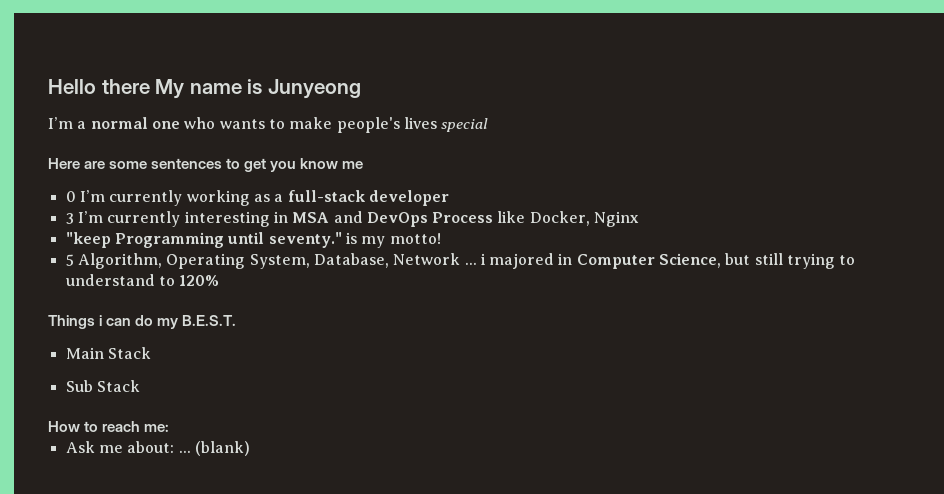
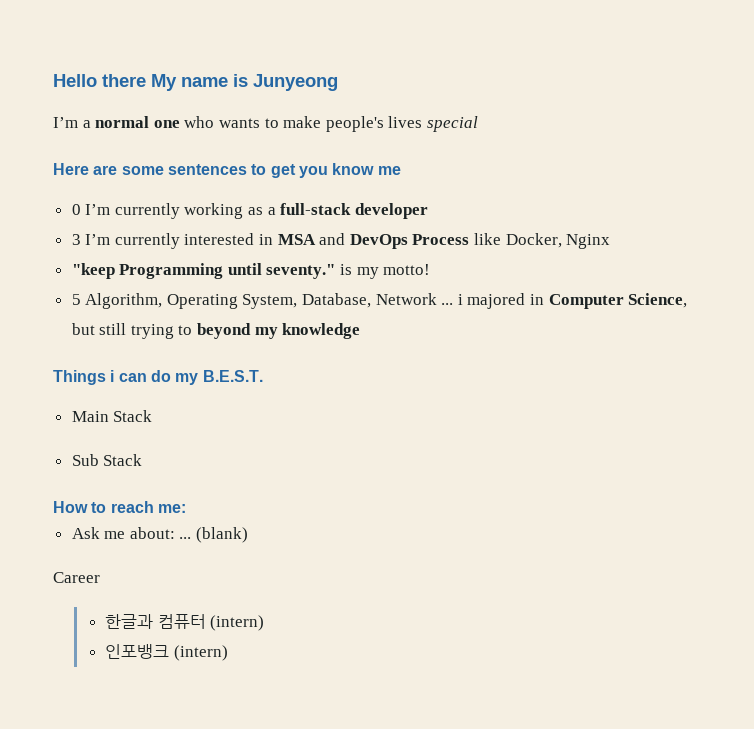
- 3 I’m currently interesting in MSA and DevOps Process like Docker, Nginx
+ 3 I’m currently interested in MSA and DevOps Process like Docker, Nginx
- 5 Algorithm, Operating System, Database, Network ... i majored in Computer Science, but still trying to understand to 120%
+ 5 Algorithm, Operating System, Database, Network ... i majored in Computer Science, but still trying to beyond my knowledge
+ Career
+ 한글과 컴퓨터 (intern)
+ 인포뱅크 (intern)

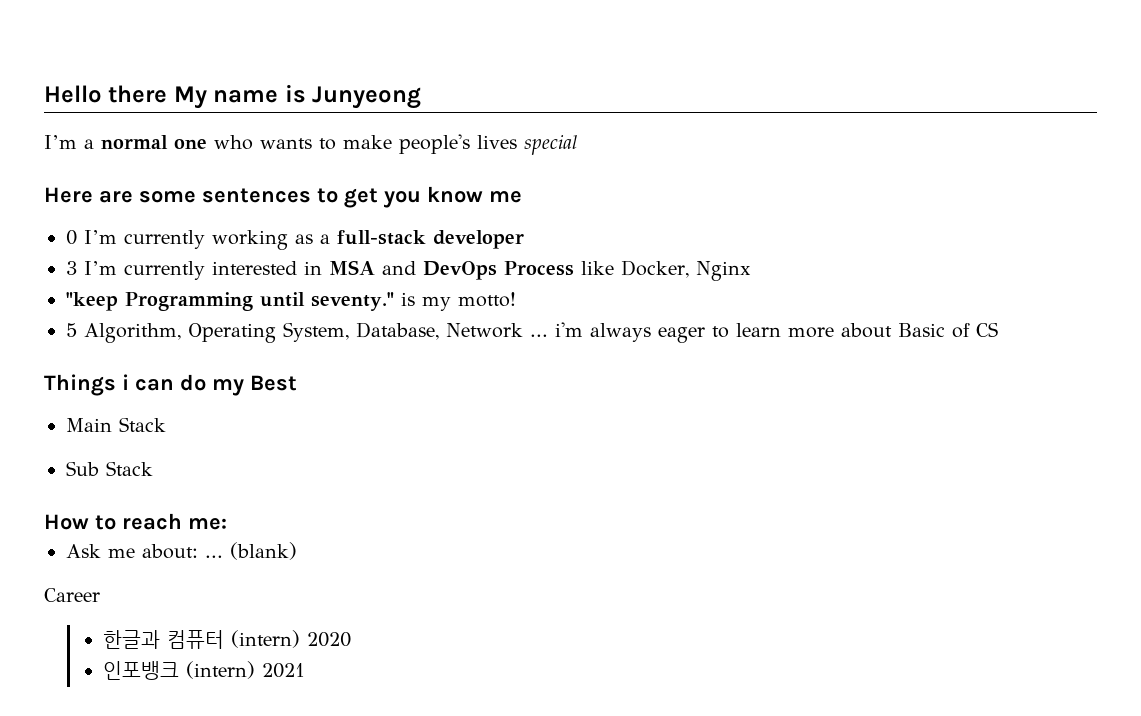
- 5 Algorithm, Operating System, Database, Network ... i majored in Computer Science, but still trying to beyond my knowledge
+ 5 Algorithm, Operating System, Database, Network ... i'm always eager to learn more about Basic of CS
- Things i can do my B.E.S.T.
+ Things i can do my Best
- 한글과 컴퓨터 (intern)
+ 한글과 컴퓨터 (intern) 2020
- 인포뱅크 (intern)
+ 인포뱅크 (intern) 2021

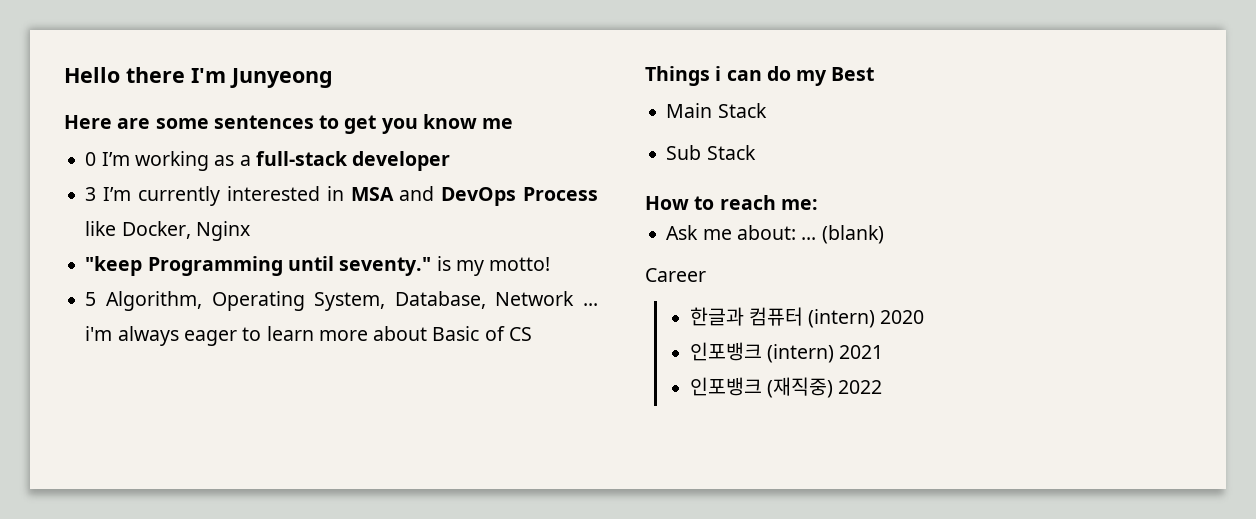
- Hello there My name is Junyeong
- I’m a normal one who wants to make people's lives special
+ Hello there I'm Junyeong
- 0 I’m currently working as a full-stack developer
+ 0 I’m working as a full-stack developer
+ 인포뱅크 (재직중) 2022

